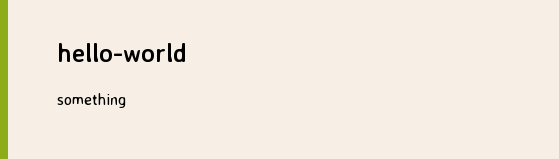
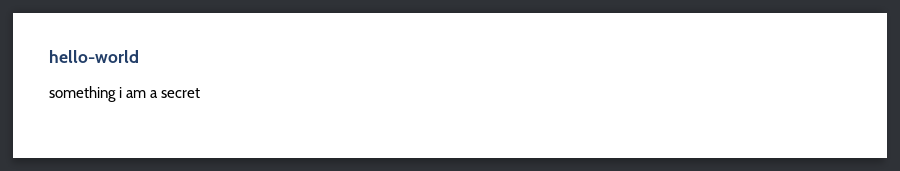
- something
+ something i am a secret

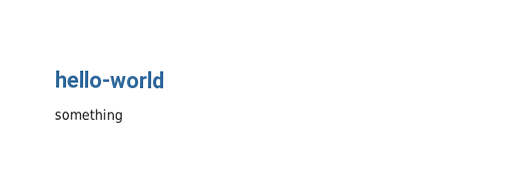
- something i am a secret
+ something

